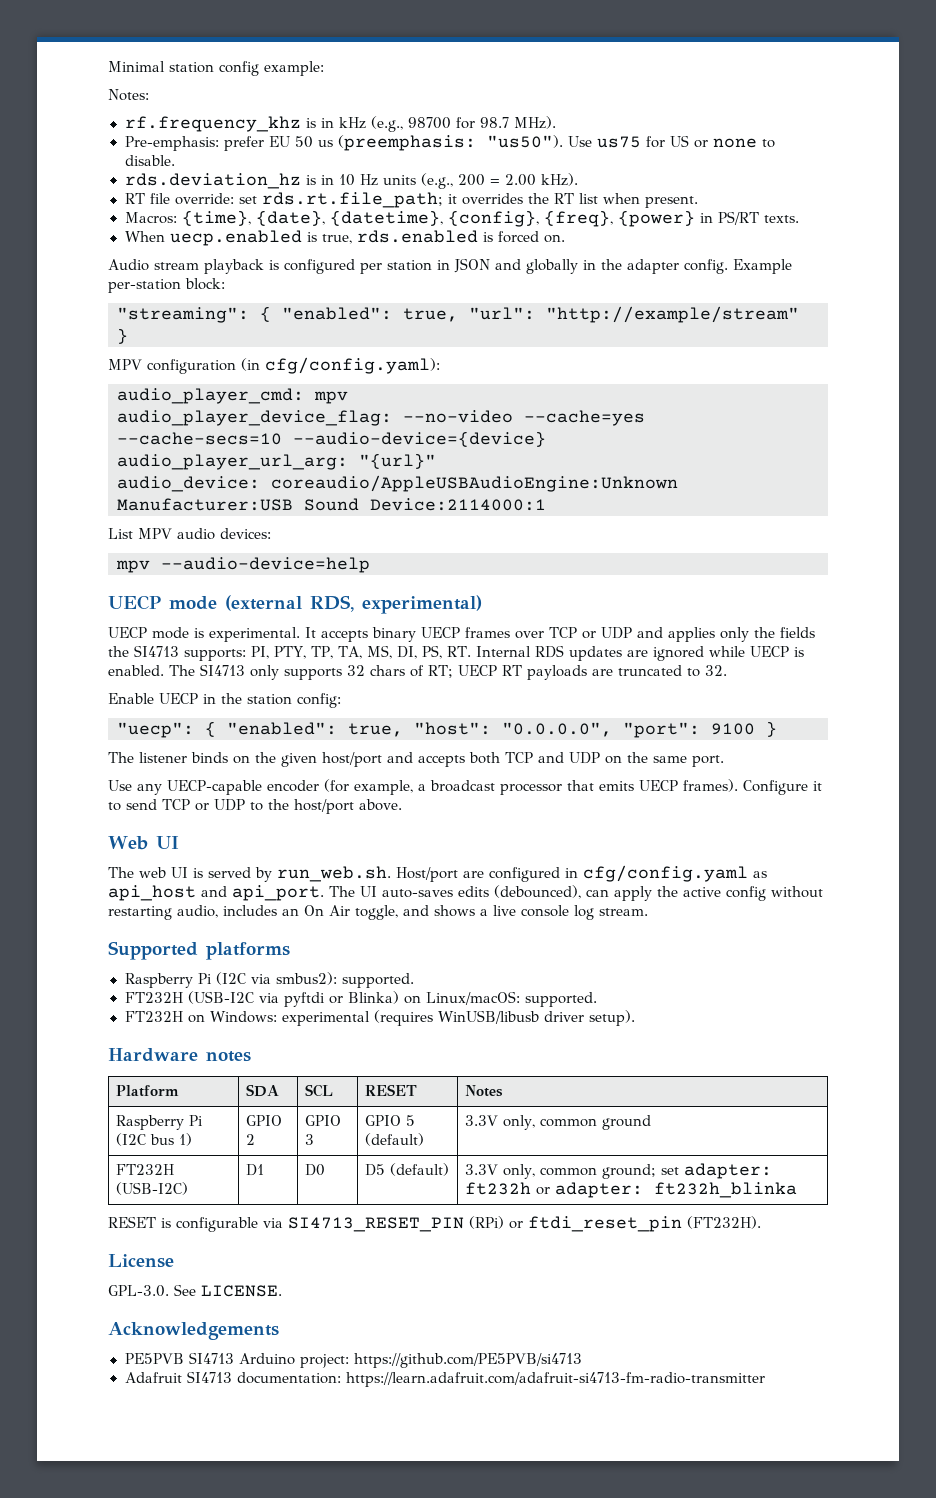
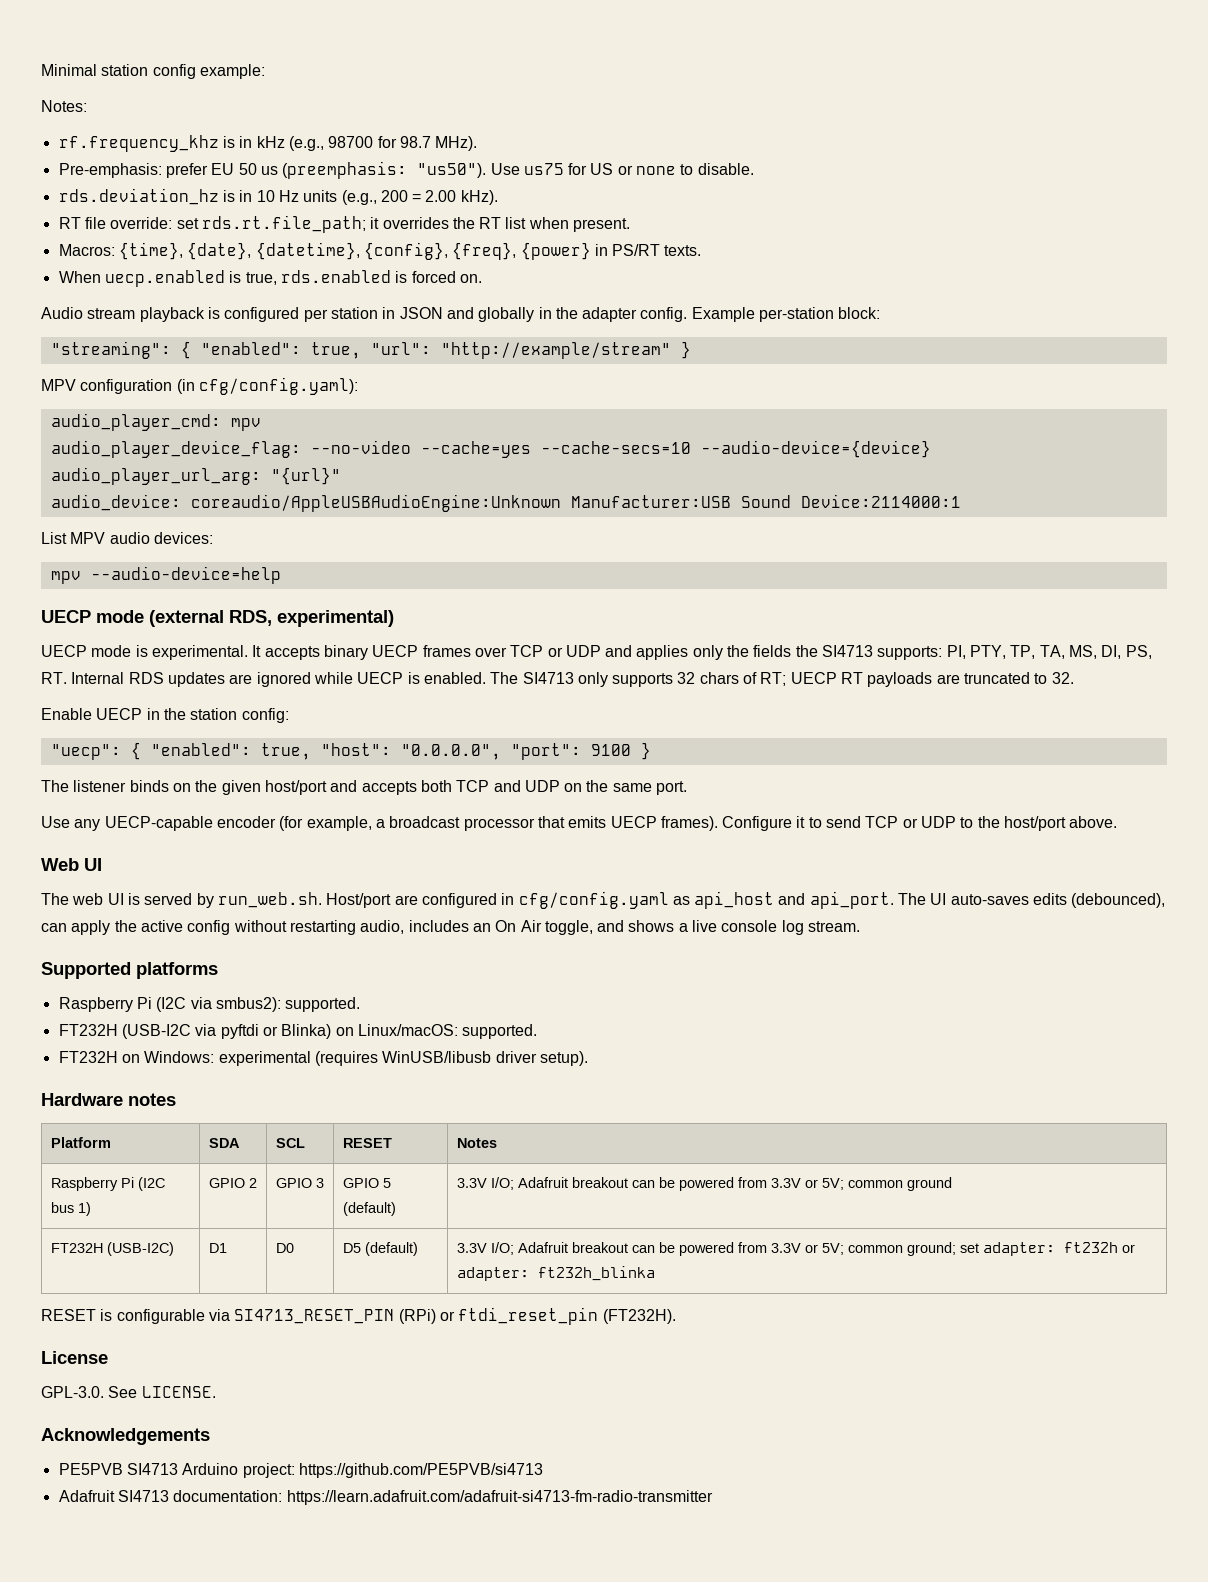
- Raspberry Pi (I2C bus 1) | GPIO 2 | GPIO 3 | GPIO 5 (default) | 3.3V only, common ground
+ Raspberry Pi (I2C bus 1) | GPIO 2 | GPIO 3 | GPIO 5 (default) | 3.3V I/O; Adafruit breakout can be powered from 3.3V or 5V; common ground
- FT232H (USB-I2C) | D1 | D0 | D5 (default) | 3.3V only, common ground; set adapter: ft232h or adapter: ft232h_blinka
+ FT232H (USB-I2C) | D1 | D0 | D5 (default) | 3.3V I/O; Adafruit breakout can be powered from 3.3V or 5V; common ground; set adapter: ft232h or adapter: ft232h_blinka

